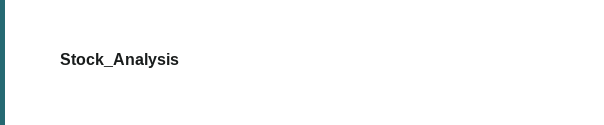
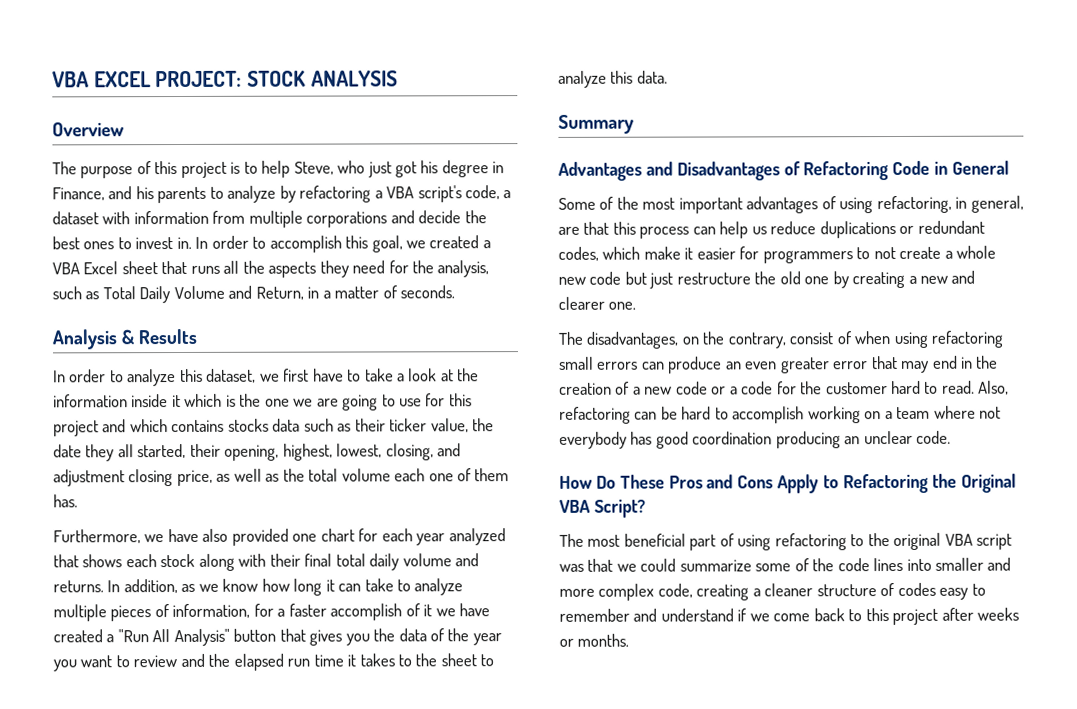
- Stock_Analysis
+ VBA EXCEL PROJECT: STOCK ANALYSIS
+ Overview
+ The purpose of this project is to help Steve, who just got his degree in Finance, and his parents to analyze by refactoring a VBA script's code, a dataset with information from multiple corporations and decide the best ones to invest in. In order to accomplish this goal, we created a VBA Excel sheet that runs all the aspects they need for the analysis, such as Total Daily Volume and Return, in a matter of seconds.
+ Analysis & Results
+ In order to analyze this dataset, we first have to take a look at the information inside it which is the one we are going to use for this project and which contains stocks data such as their ticker value, the date they all started, their opening, highest, lowest, closing, and adjustment closing price, as well as the total volume each one of them has.
+ Furthermore, we have also provided one chart for each year analyzed that shows each stock along with their final total daily volume and returns. In addition, as we know how long it can take to analyze multiple pieces of information, for a faster accomplish of it we have created a "Run All Analysis" button that gives you the data of the year you want to review and the elapsed run time it takes to the sheet to analyze this data.
+ Summary
+ Advantages and Disadvantages of Refactoring Code in General
+ Some of the most important advantages of using refactoring, in general, are that this process can help us reduce duplications or redundant codes, which make it easier for programmers to not create a whole new code but just restructure the old one by creating a new and clearer one.
+ The disadvantages, on the contrary, consist of when using refactoring small errors can produce an even greater error that may end in the creation of a new code or a code for the customer hard to read. Also, refactoring can be hard to accomplish working on a team where not everybody has good coordination producing an unclear code.
+ How Do These Pros and Cons Apply to Refactoring the Original VBA Script?
+ The most beneficial part of using refactoring to the original VBA script was that we could summarize some of the code lines into smaller and more complex code, creating a cleaner structure of codes easy to remember and understand if we come back to this project after weeks or months.

